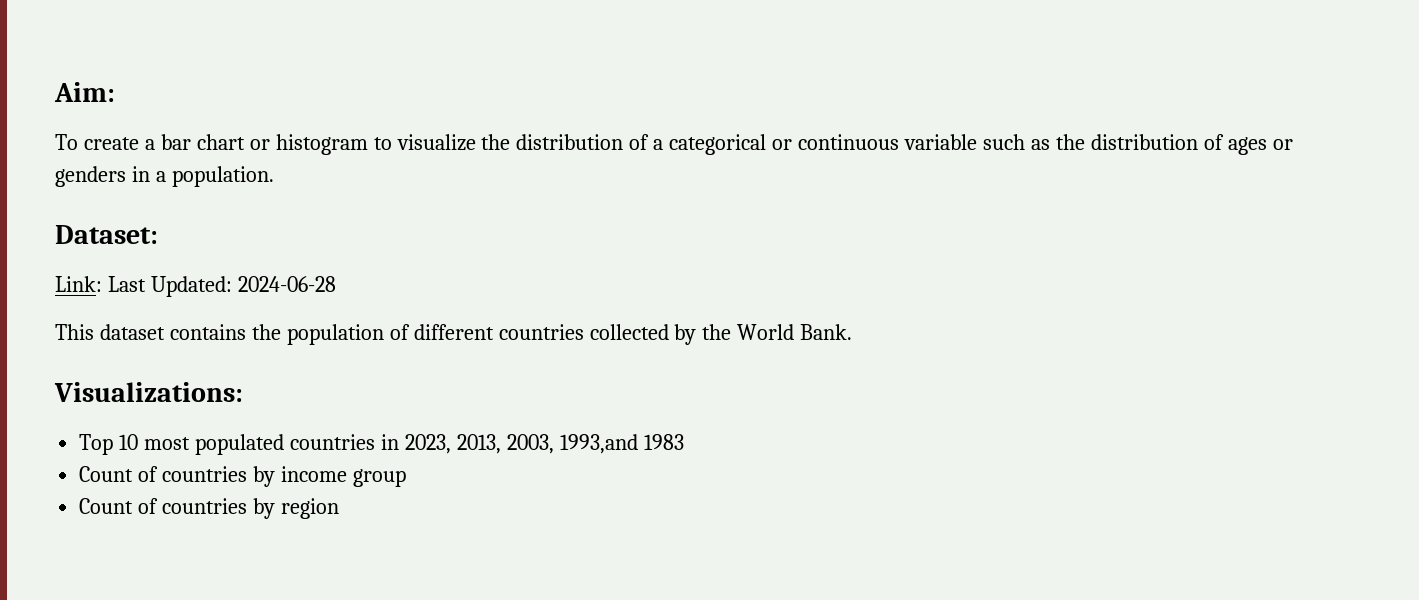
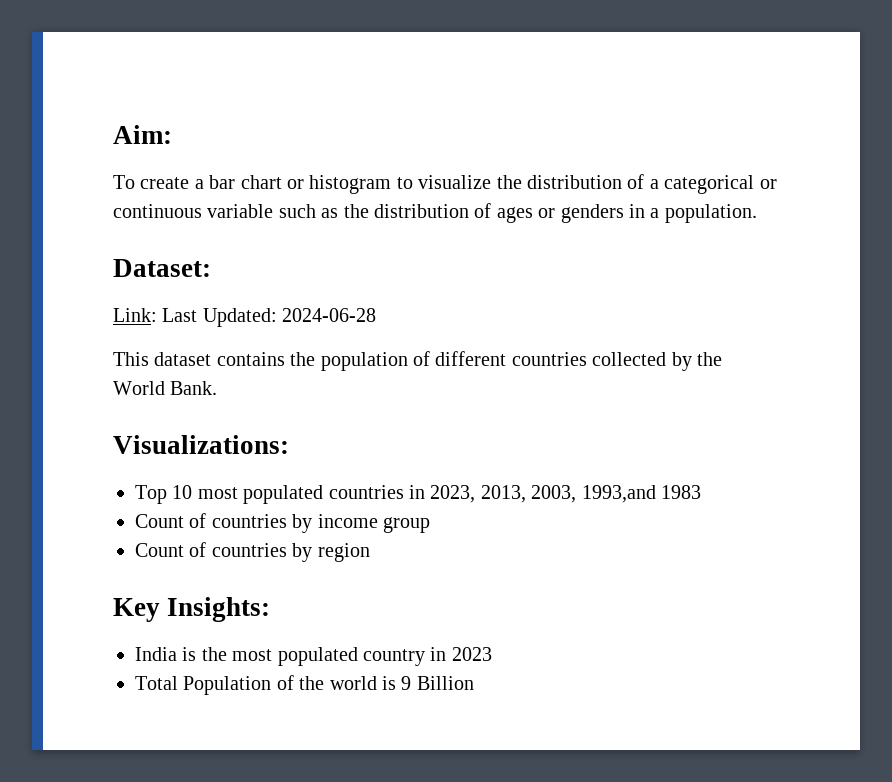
+ Key Insights:
+ India is the most populated country in 2023
+ Total Population of the world is 9 Billion

